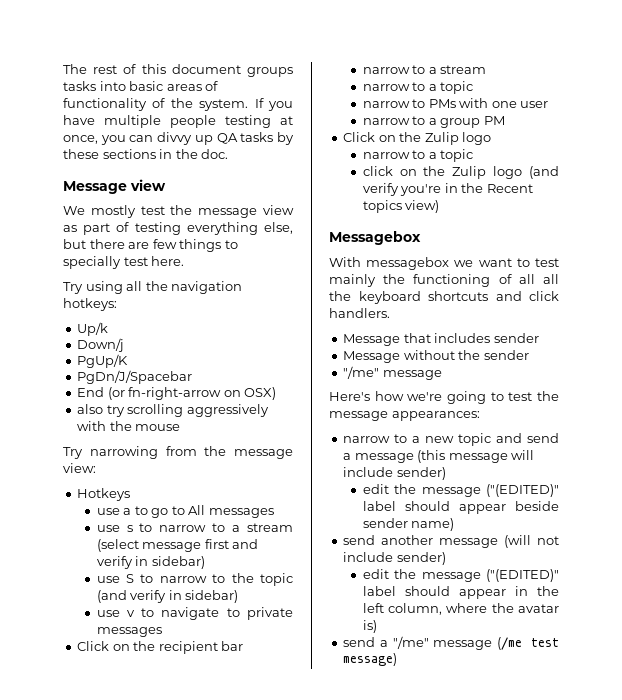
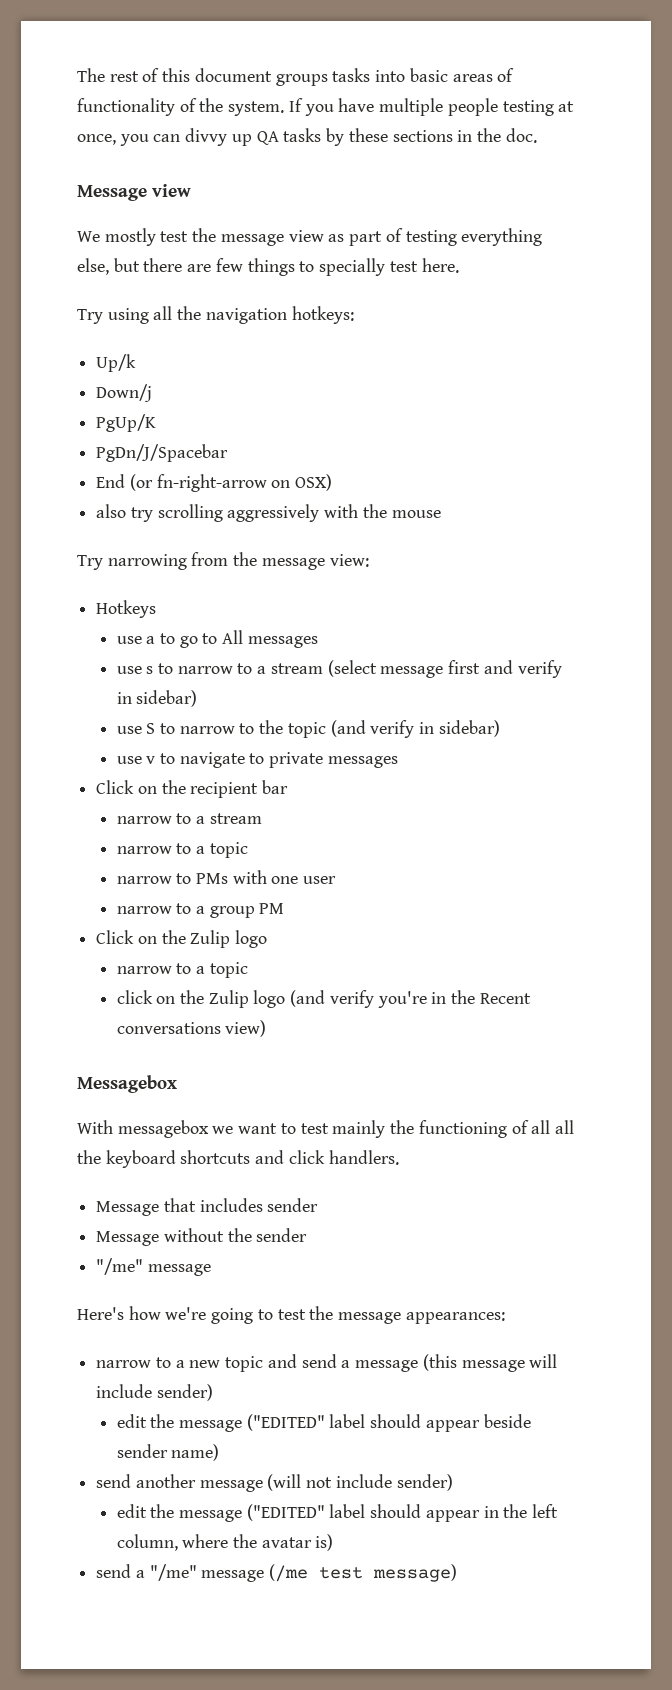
- click on the Zulip logo (and verify you're in the Recent topics view)
+ click on the Zulip logo (and verify you're in the Recent conversations view)
- edit the message ("(EDITED)" label should appear beside sender name)
+ edit the message ("EDITED" label should appear beside sender name)
- edit the message ("(EDITED)" label should appear in the left column, where the avatar is)
+ edit the message ("EDITED" label should appear in the left column, where the avatar is)

